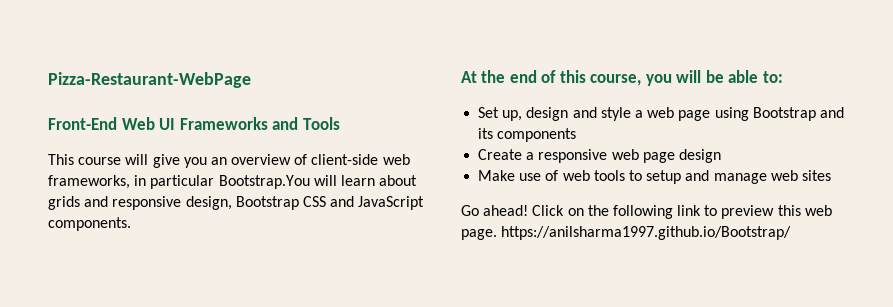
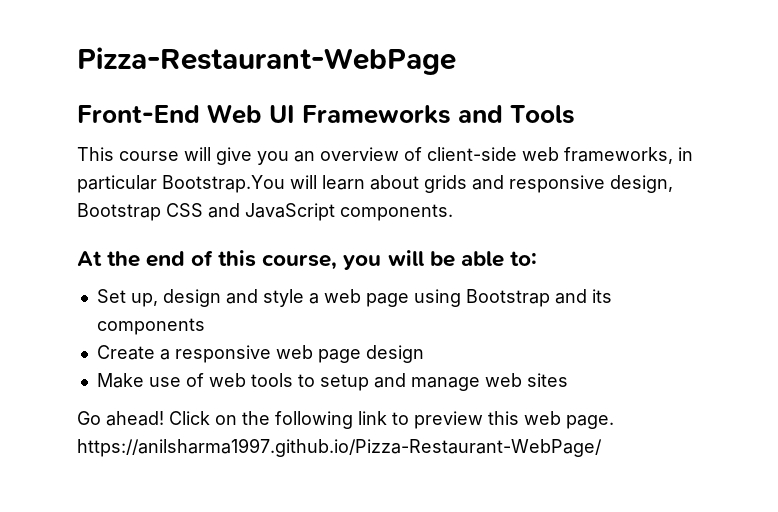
- Click on the following link to preview this web page. https://anilsharma1997.github.io/Bootstrap/
+ Click on the following link to preview this web page. https://anilsharma1997.github.io/Pizza-Restaurant-WebPage/

